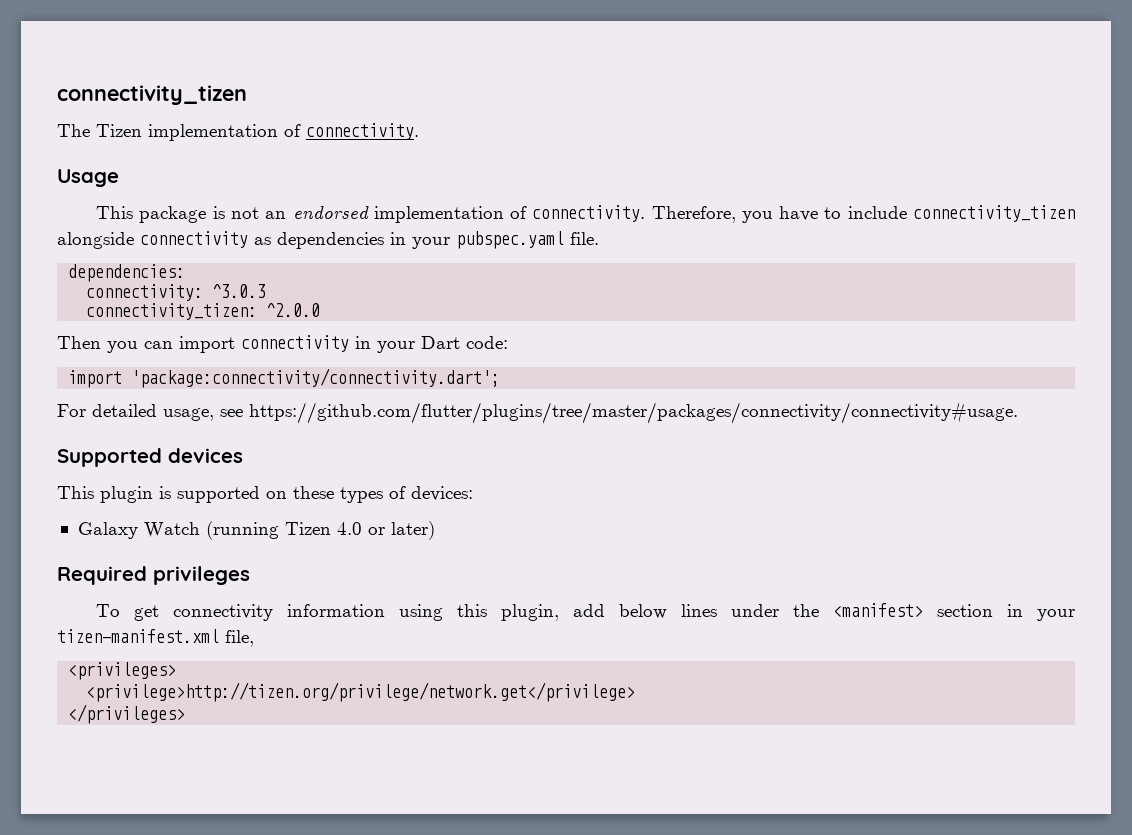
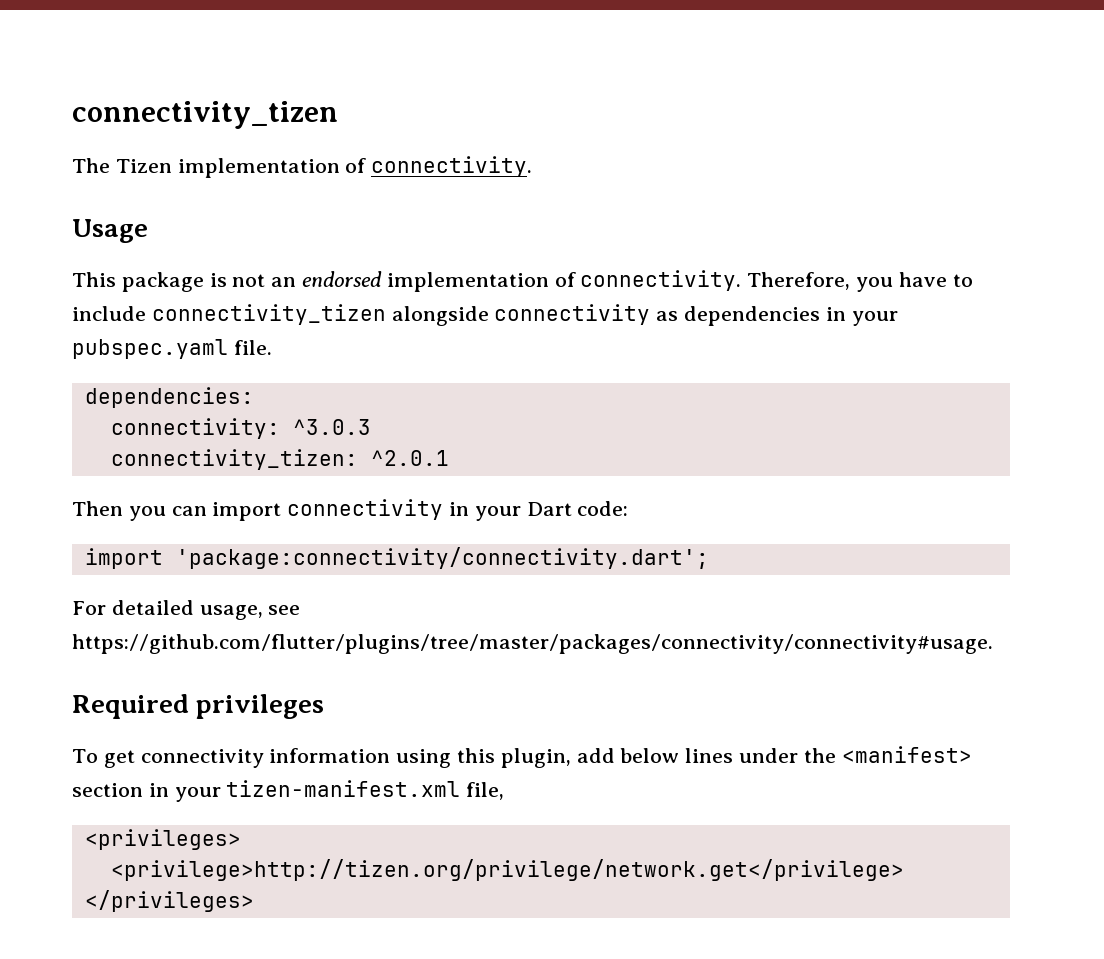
- connectivity_tizen: ^2.0.0
+ connectivity_tizen: ^2.0.1
- Supported devices
- This plugin is supported on these types of devices:
- Galaxy Watch (running Tizen 4.0 or later)

